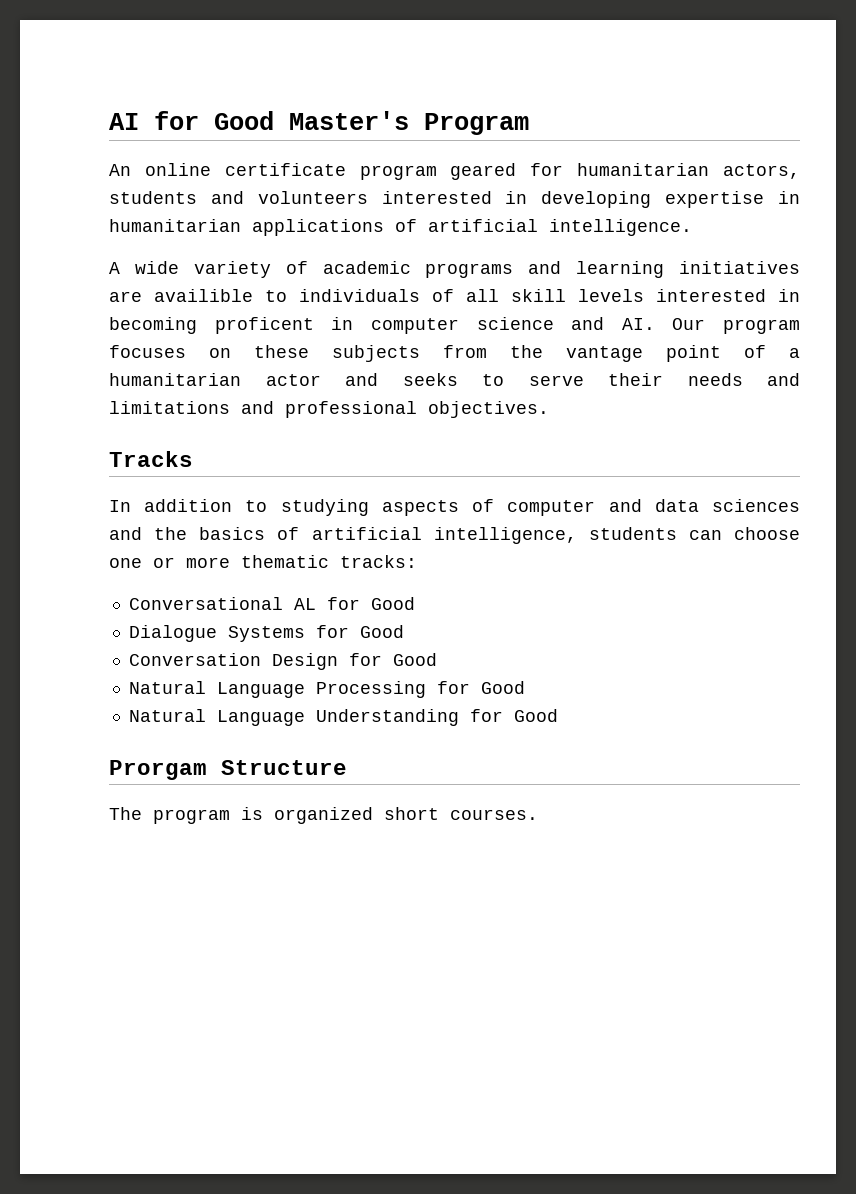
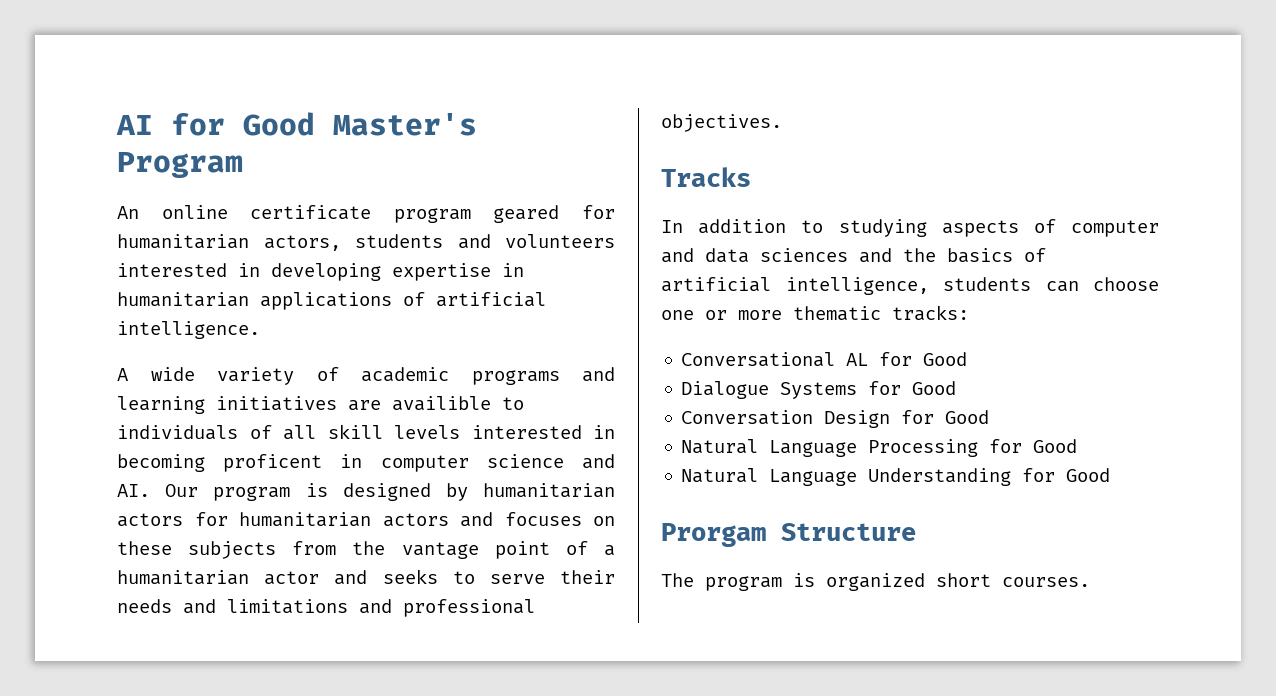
- A wide variety of academic programs and learning initiatives are availible to individuals of all skill levels interested in becoming proficent in computer science and AI. Our program focuses on these subjects from the vantage point of a humanitarian actor and seeks to serve their needs and limitations and professional objectives.
+ A wide variety of academic programs and learning initiatives are availible to individuals of all skill levels interested in becoming proficent in computer science and AI. Our program is designed by humanitarian actors for humanitarian actors and focuses on these subjects from the vantage point of a humanitarian actor and seeks to serve their needs and limitations and professional objectives.

